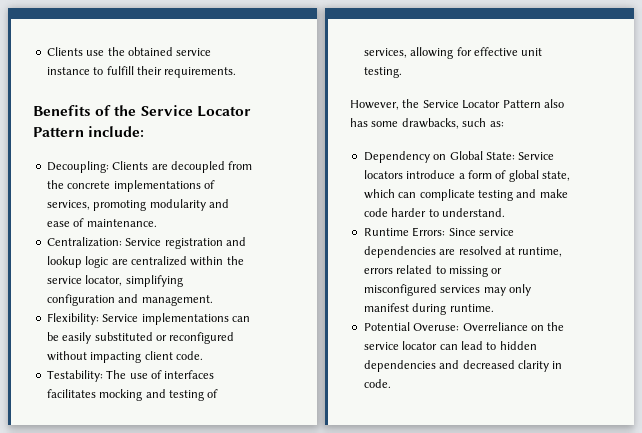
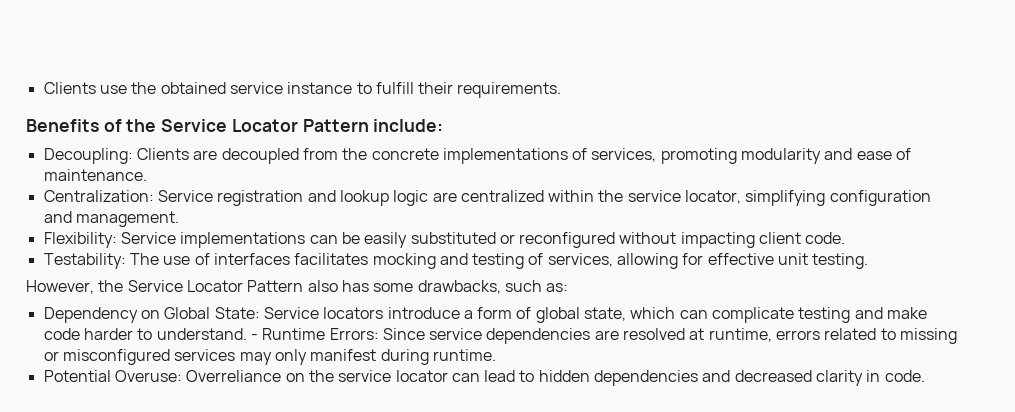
- Dependency on Global State: Service locators introduce a form of global state, which can complicate testing and make code harder to understand.
- Runtime Errors: Since service dependencies are resolved at runtime, errors related to missing or misconfigured services may only manifest during runtime.
+ Dependency on Global State: Service locators introduce a form of global state, which can complicate testing and make code harder to understand. - Runtime Errors: Since service dependencies are resolved at runtime, errors related to missing or misconfigured services may only manifest during runtime.

